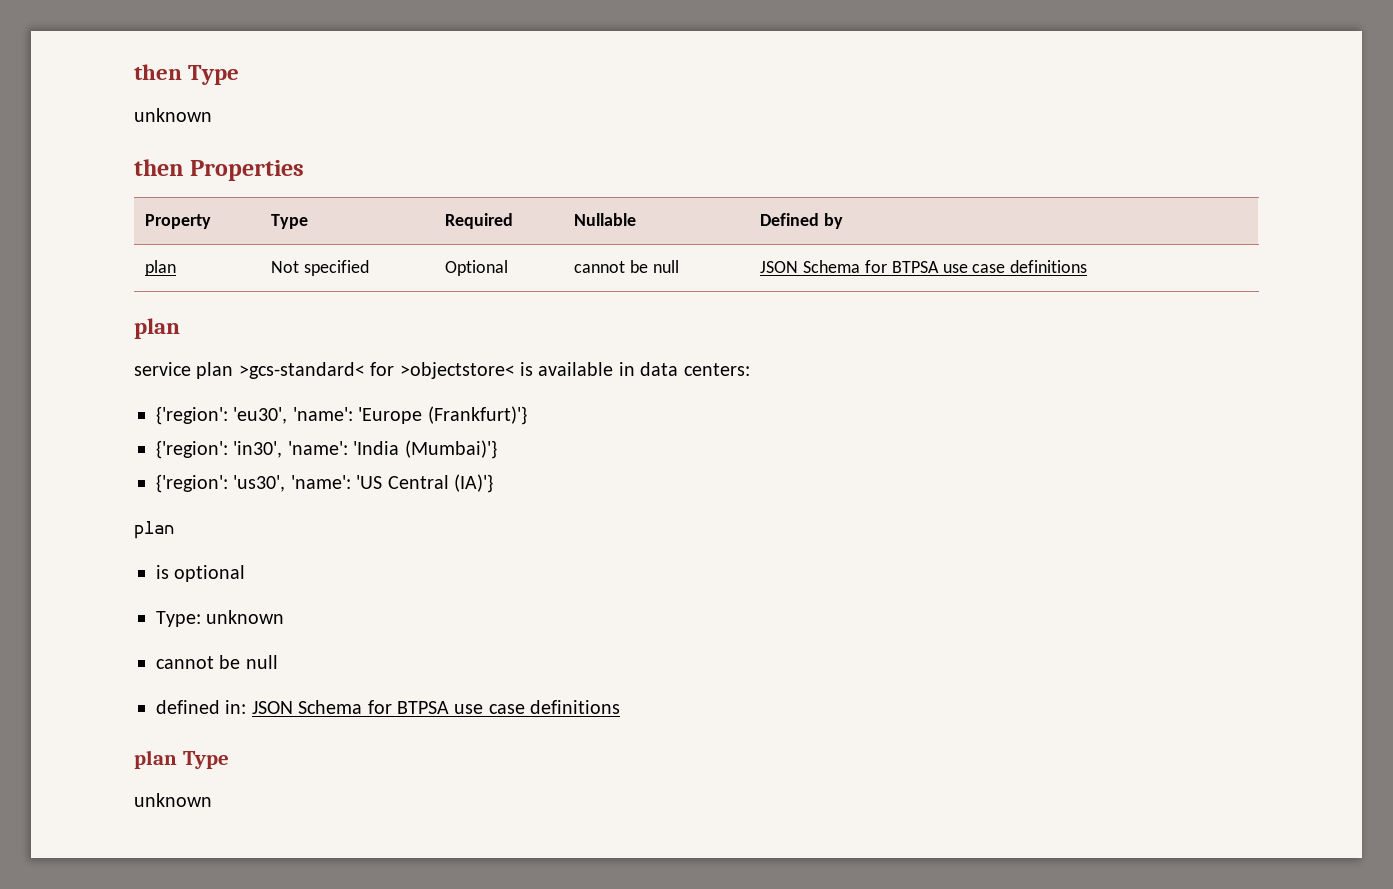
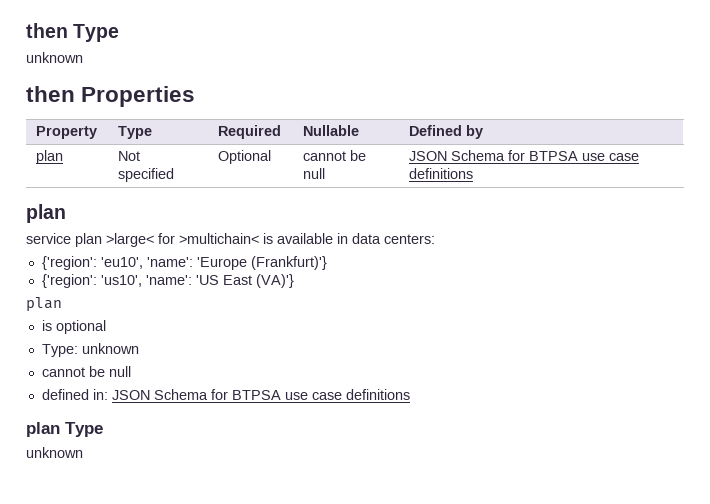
- service plan >gcs-standard< for >objectstore< is available in data centers:
+ service plan >large< for >multichain< is available in data centers:
- {'region': 'eu30', 'name': 'Europe (Frankfurt)'}
+ {'region': 'eu10', 'name': 'Europe (Frankfurt)'}
- {'region': 'in30', 'name': 'India (Mumbai)'}
- {'region': 'us30', 'name': 'US Central (IA)'}
+ {'region': 'us10', 'name': 'US East (VA)'}

